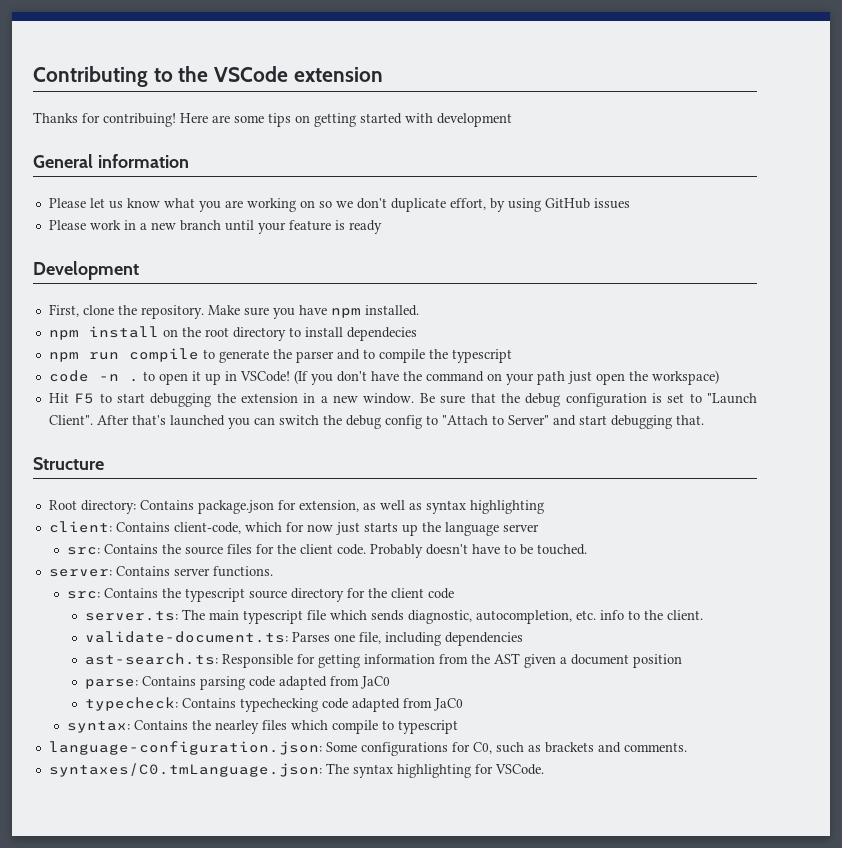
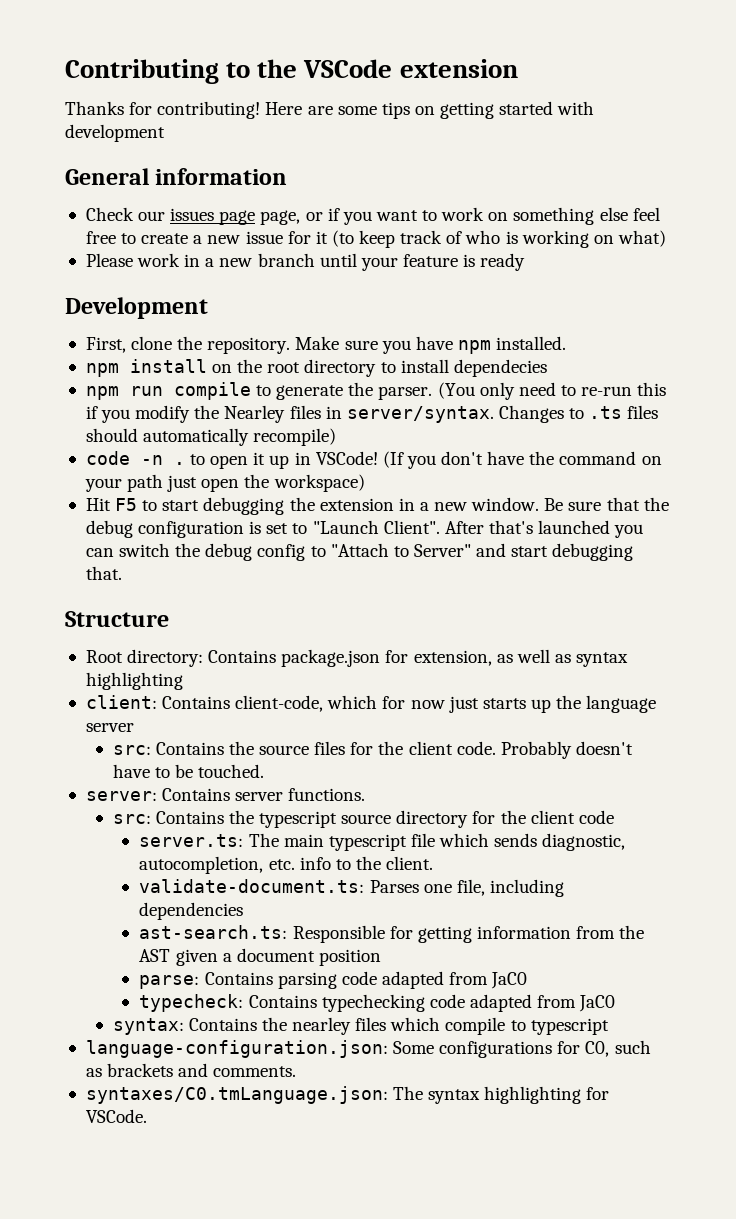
- Thanks for contribuing!
+ Thanks for contributing!
- Please let us know what you are working on so we don't duplicate effort, by using GitHub issues
+ Check our issues page page, or if you want to work on something else feel free to create a new issue for it (to keep track of who is working on what)
- npm run compile to generate the parser and to compile the typescript
+ npm run compile to generate the parser. (You only need to re-run this if you modify the Nearley files in server/syntax. Changes to .ts files should automatically recompile)

